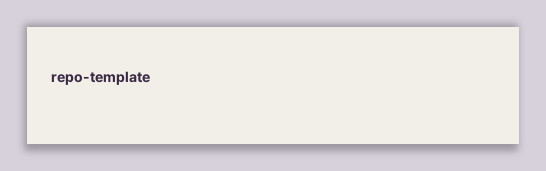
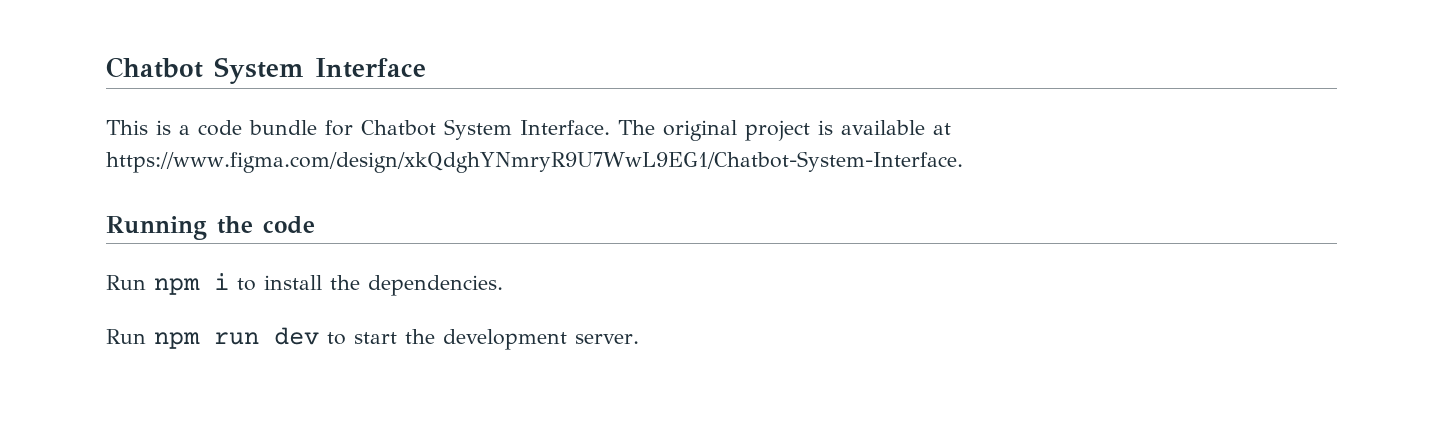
- repo-template
+ Chatbot System Interface
+ This is a code bundle for Chatbot System Interface. The original project is available at https://www.figma.com/design/xkQdghYNmryR9U7WwL9EG1/Chatbot-System-Interface.
+ Running the code
+ Run npm i to install the dependencies.
+ Run npm run dev to start the development server.

